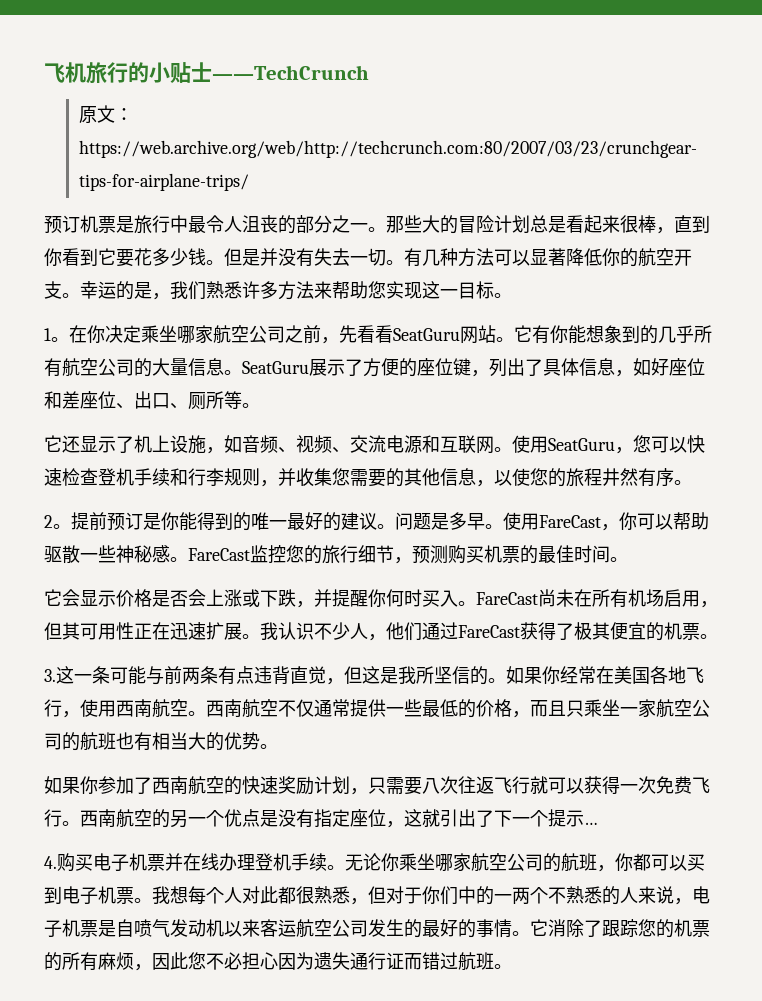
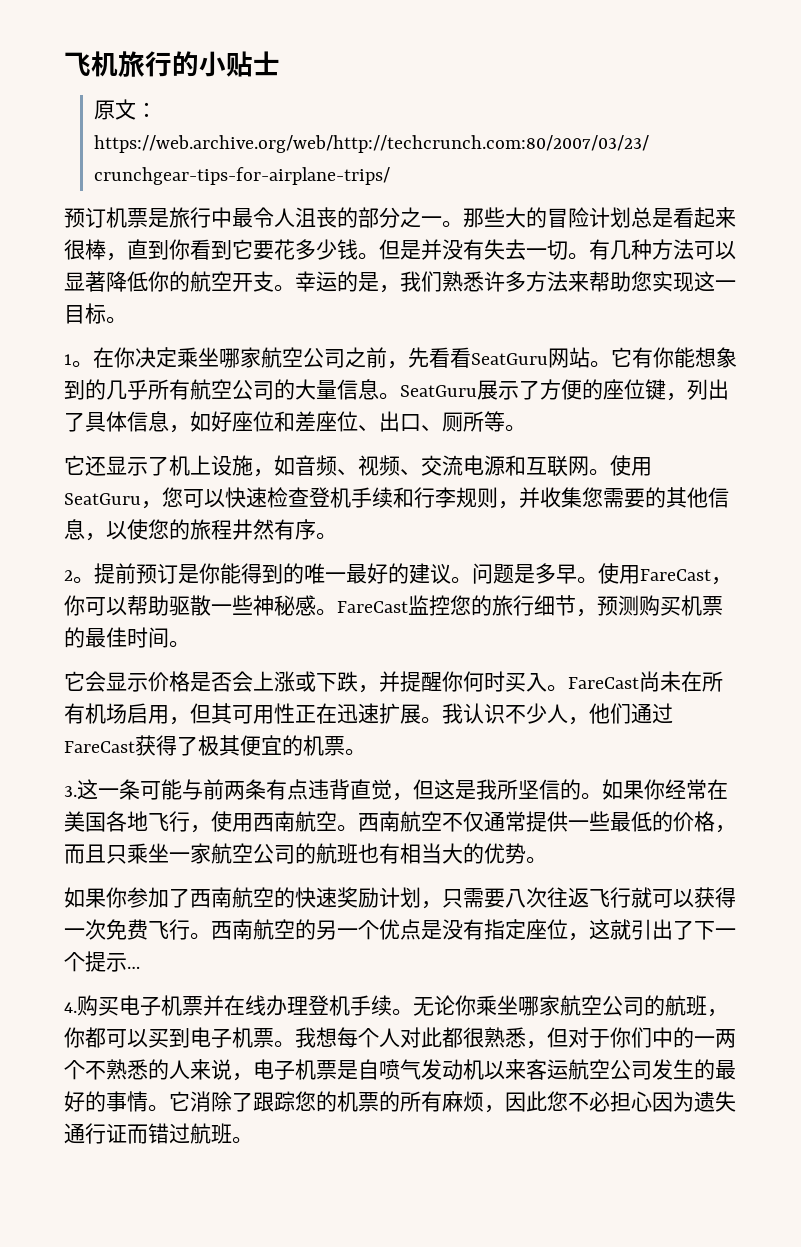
- 飞机旅行的小贴士——TechCrunch
+ 飞机旅行的小贴士

